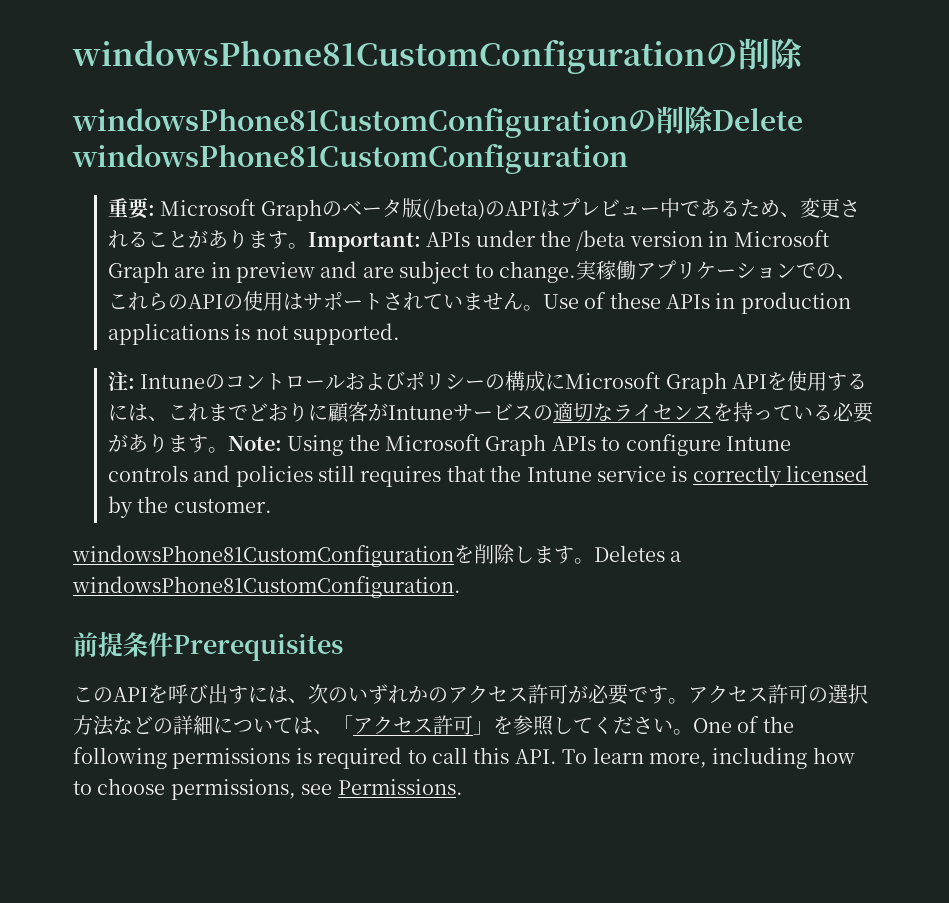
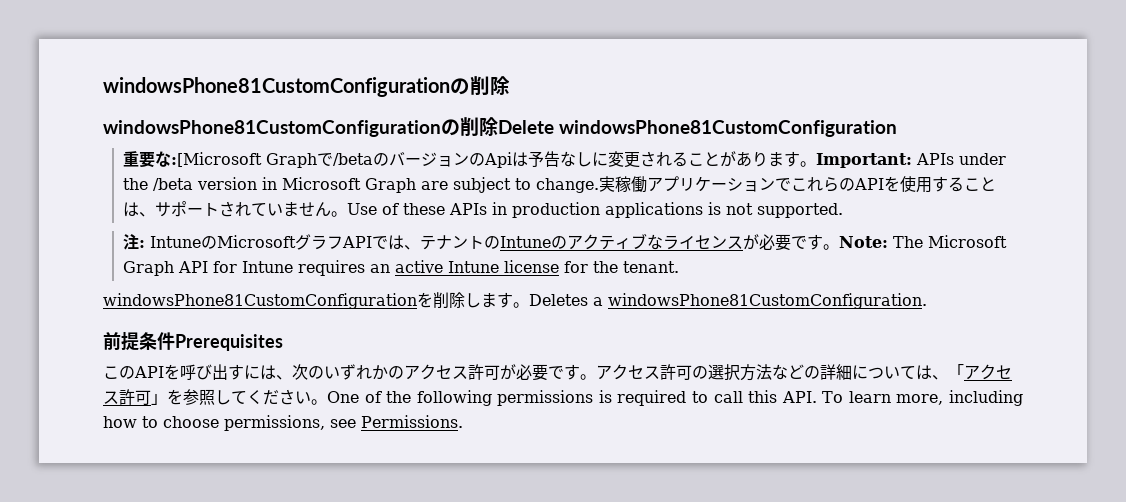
- 重要: Microsoft Graphのベータ版(/beta)のAPIはプレビュー中であるため、変更されることがあります。
+ 重要な:[Microsoft Graphで/betaのバージョンのApiは予告なしに変更されることがあります。
- Important: APIs under the /beta version in Microsoft Graph are in preview and are subject to change.
+ Important: APIs under the /beta version in Microsoft Graph are subject to change.
- 実稼働アプリケーションでの、これらのAPIの使用はサポートされていません。
+ 実稼働アプリケーションでこれらのAPIを使用することは、サポートされていません。
- 注: Intuneのコントロールおよびポリシーの構成にMicrosoft Graph APIを使用するには、これまでどおりに顧客がIntuneサービスの適切なライセンスを持っている必要があります。Note: Using the Microsoft Graph APIs to configure Intune controls and policies still requires that the Intune service is correctly licensed by the customer.
+ 注: IntuneのMicrosoftグラフAPIでは、テナントのIntuneのアクティブなライセンスが必要です。Note: The Microsoft Graph API for Intune requires an active Intune license for the tenant.

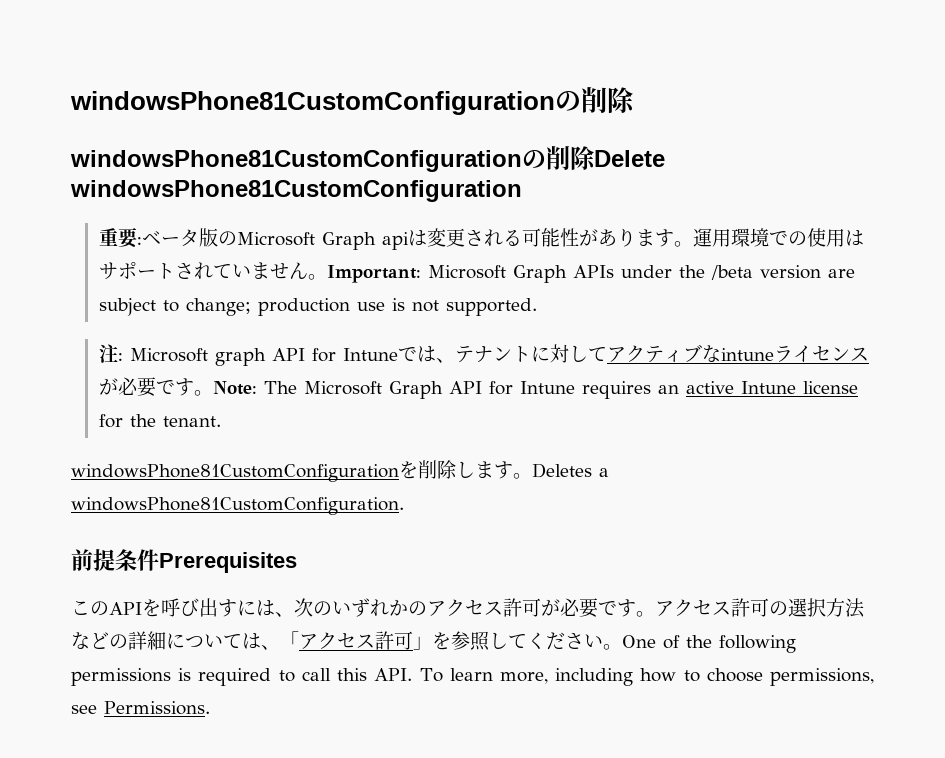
- 重要な:[Microsoft Graphで/betaのバージョンのApiは予告なしに変更されることがあります。
+ 重要:ベータ版のMicrosoft Graph apiは変更される可能性があります。
- Important: APIs under the /beta version in Microsoft Graph are subject to change.実稼働アプリケーションでこれらのAPIを使用することは、サポートされていません。
+ 運用環境での使用はサポートされていません。
- Use of these APIs in production applications is not supported.
+ Important: Microsoft Graph APIs under the /beta version are subject to change; production use is not supported.
- 注: IntuneのMicrosoftグラフAPIでは、テナントのIntuneのアクティブなライセンスが必要です。
+ 注: Microsoft graph API for Intuneでは、テナントに対してアクティブなintuneライセンスが必要です。

